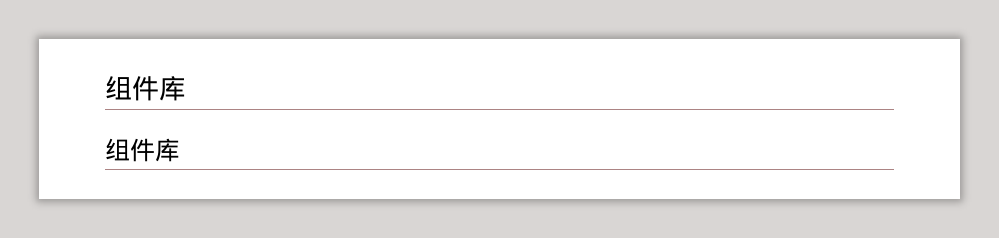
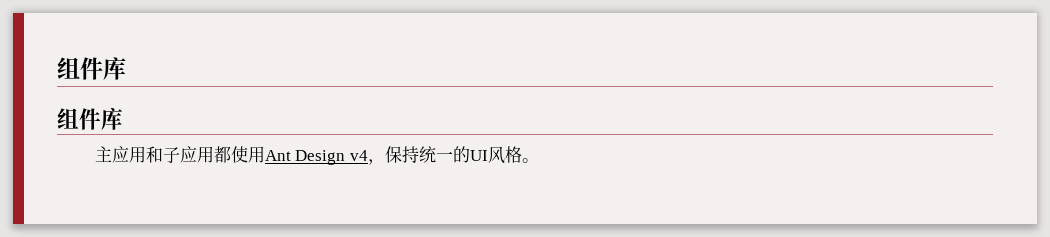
+ 主应用和子应用都使用Ant Design v4，保持统一的UI风格。

